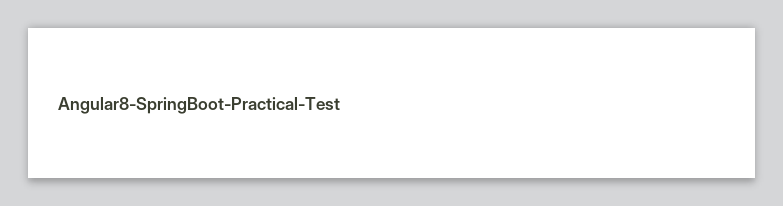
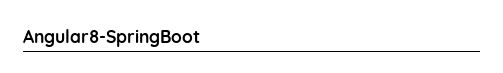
- Angular8-SpringBoot-Practical-Test
+ Angular8-SpringBoot

